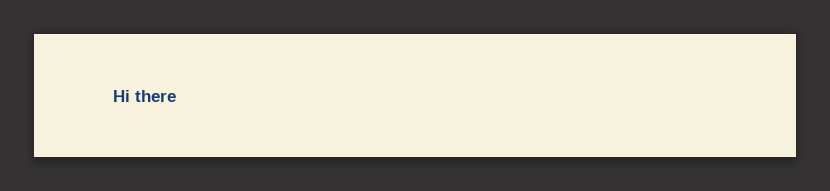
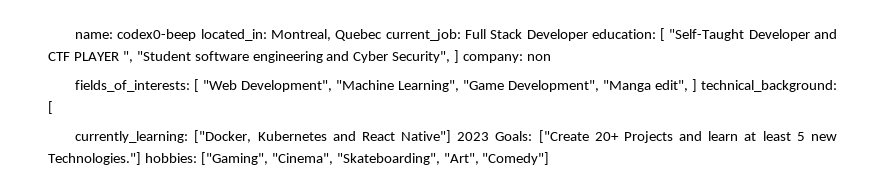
- Hi there
+ name: codex0-beep located_in: Montreal, Quebec current_job: Full Stack Developer education: [ "Self-Taught Developer and CTF PLAYER ", "Student software engineering and Cyber Security", ] company: non
+ fields_of_interests: [ "Web Development", "Machine Learning", "Game Development", "Manga edit", ] technical_background: [
+ currently_learning: ["Docker, Kubernetes and React Native"] 2023 Goals: ["Create 20+ Projects and learn at least 5 new Technologies."] hobbies: ["Gaming", "Cinema", "Skateboarding", "Art", "Comedy"]

